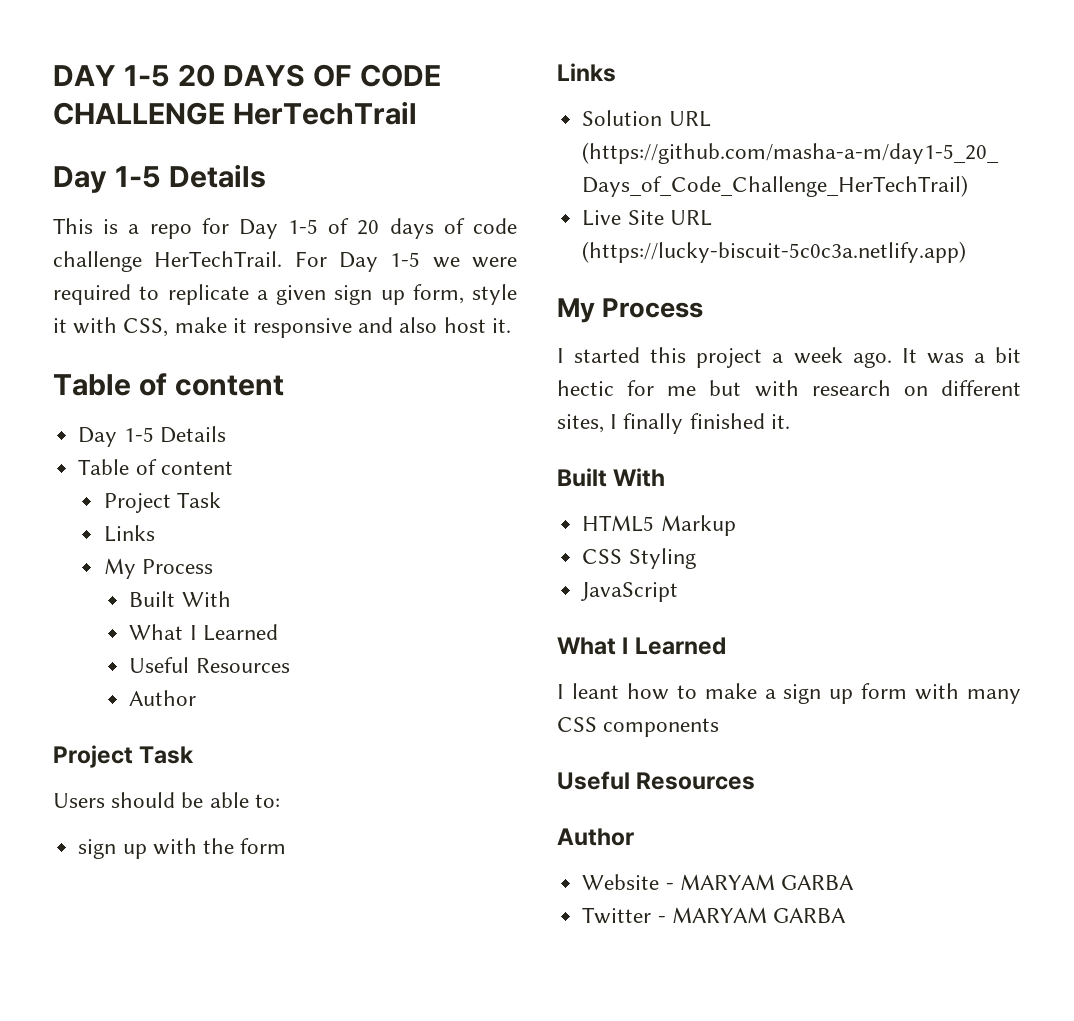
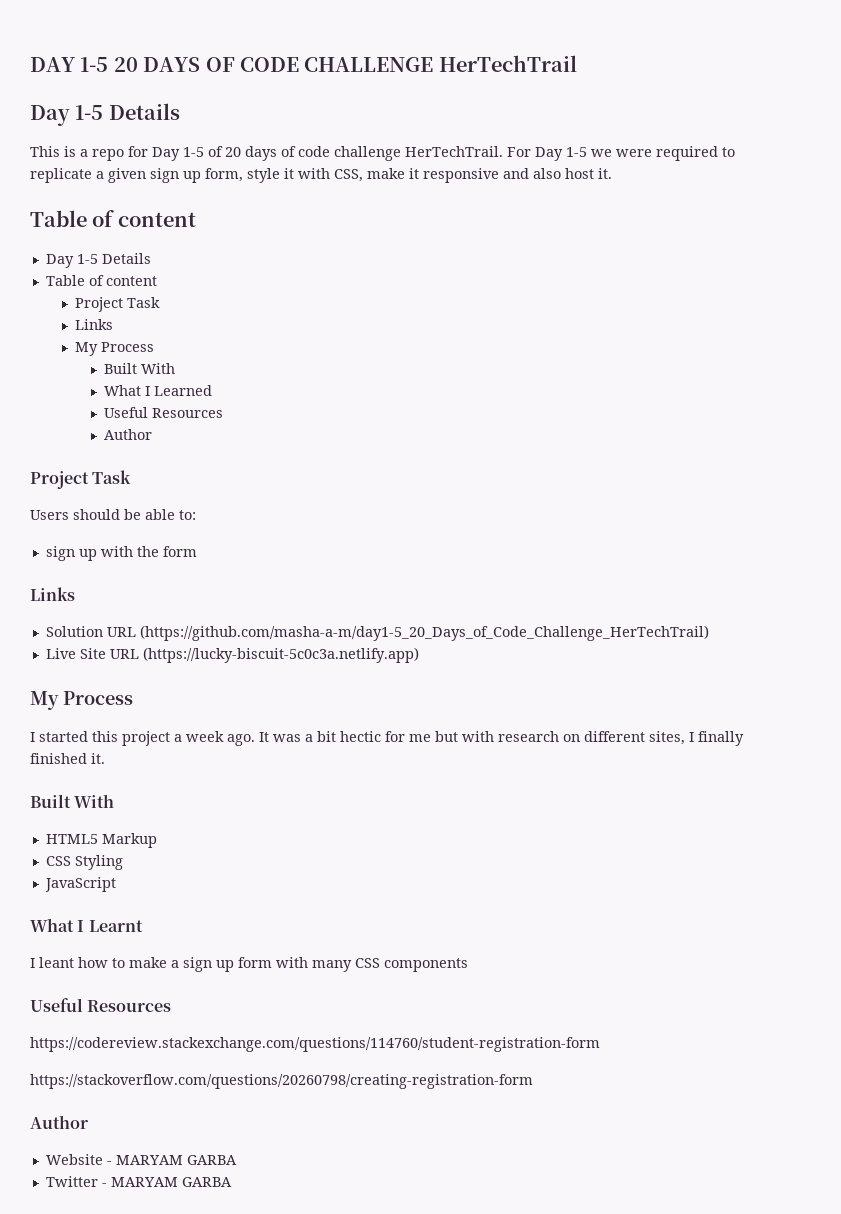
  JavaScript
- What I Learned
+ What I Learnt
+ https://codereview.stackexchange.com/questions/114760/student-registration-form
+ https://stackoverflow.com/questions/20260798/creating-registration-form

